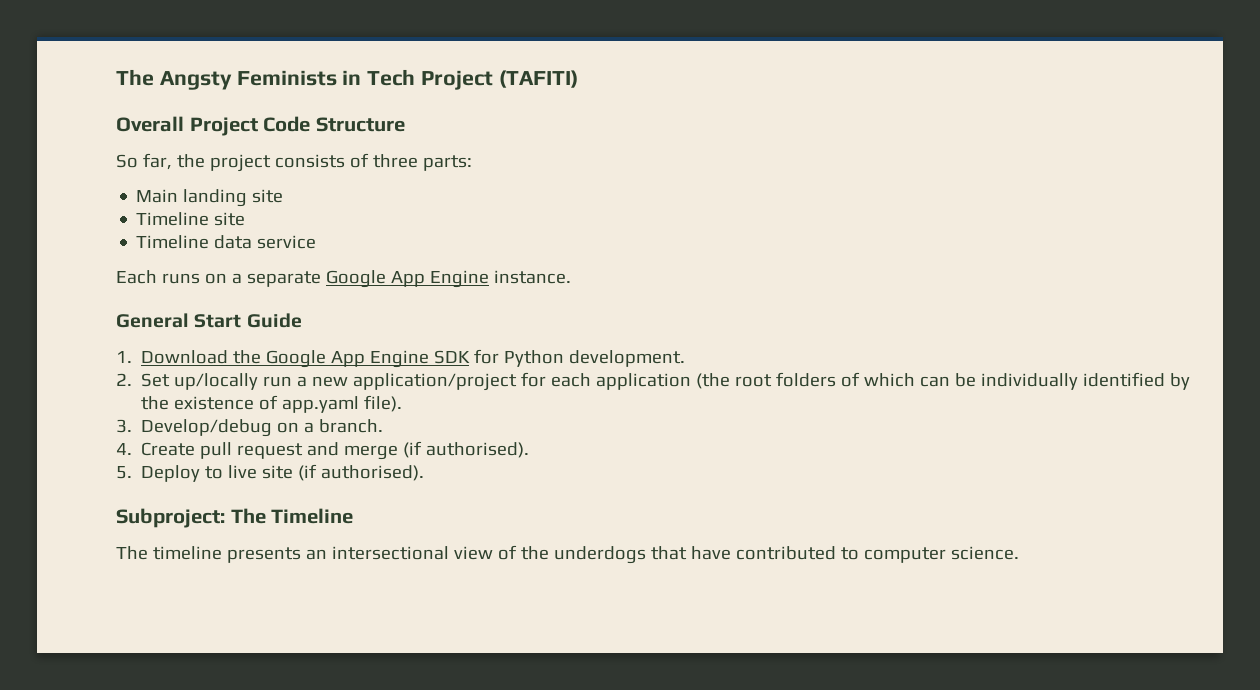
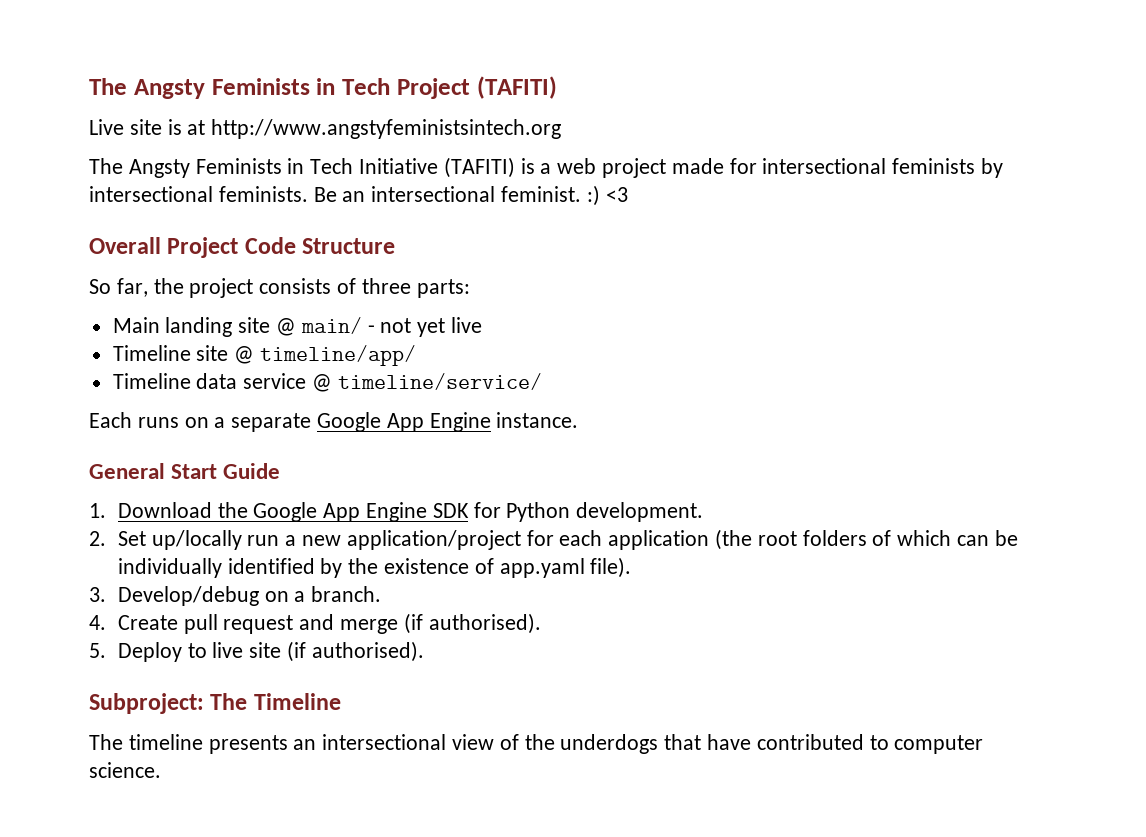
+ Live site is at http://www.angstyfeministsintech.org
+ The Angsty Feminists in Tech Initiative (TAFITI) is a web project made for intersectional feminists by intersectional feminists. Be an intersectional feminist. :) <3
- Main landing site
+ Main landing site @ main/ - not yet live
- Timeline site
+ Timeline site @ timeline/app/
- Timeline data service
+ Timeline data service @ timeline/service/

